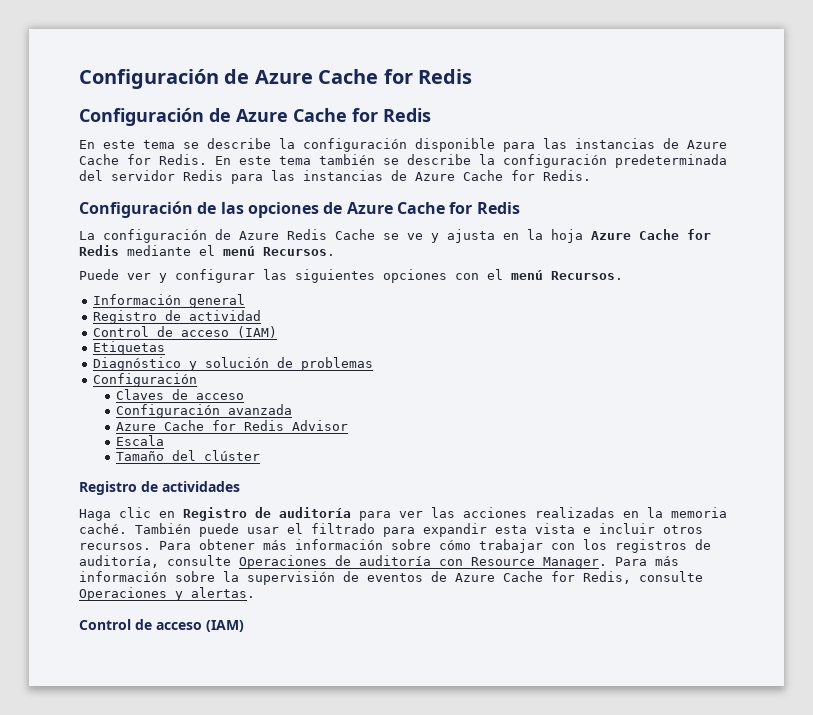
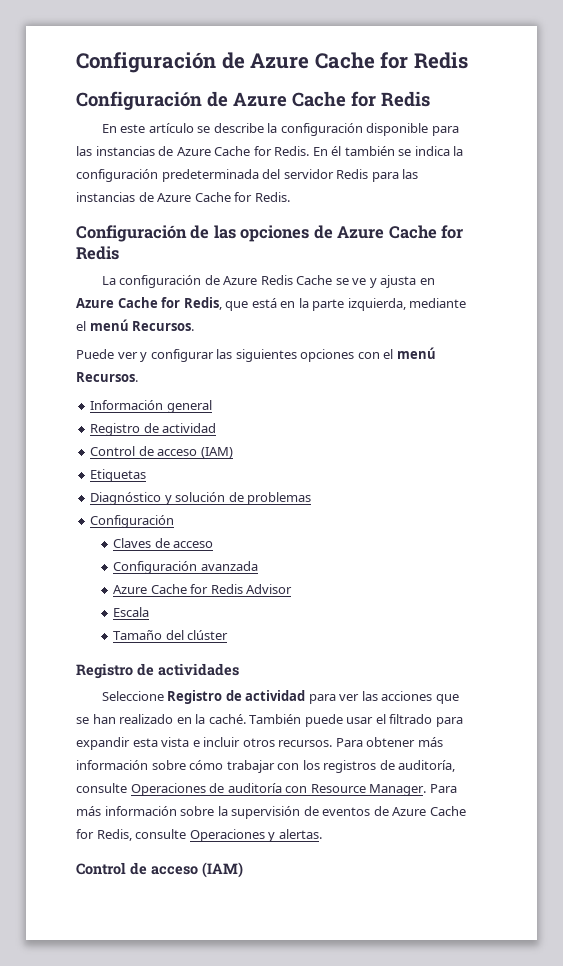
- En este tema se describe la configuración disponible para las instancias de Azure Cache for Redis.
+ En este artículo se describe la configuración disponible para las instancias de Azure Cache for Redis.
- En este tema también se describe la configuración predeterminada del servidor Redis para las instancias de Azure Cache for Redis.
+ En él también se indica la configuración predeterminada del servidor Redis para las instancias de Azure Cache for Redis.
- La configuración de Azure Redis Cache se ve y ajusta en la hoja Azure Cache for Redis mediante el menú Recursos.
+ La configuración de Azure Redis Cache se ve y ajusta en Azure Cache for Redis, que está en la parte izquierda, mediante el menú Recursos.
- Haga clic en Registro de auditoría para ver las acciones realizadas en la memoria caché.
+ Seleccione Registro de actividad para ver las acciones que se han realizado en la caché.

